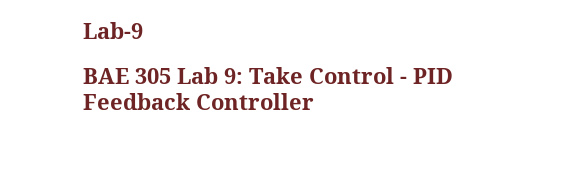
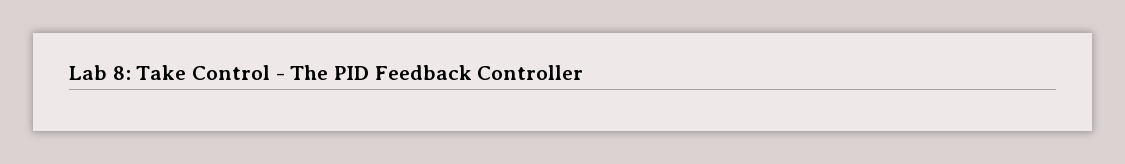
- Lab-9
- BAE 305 Lab 9: Take Control - PID Feedback Controller
+ Lab 8: Take Control - The PID Feedback Controller

